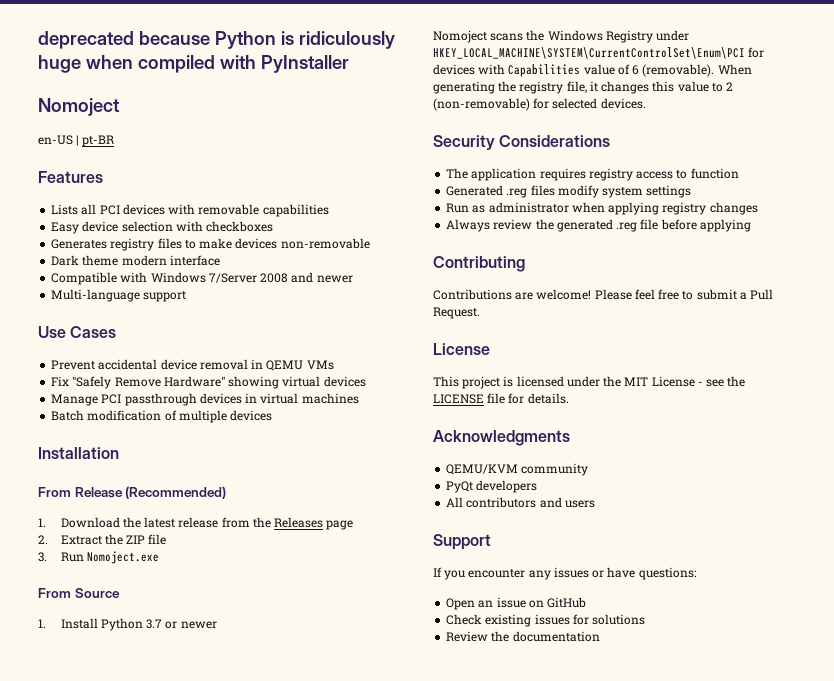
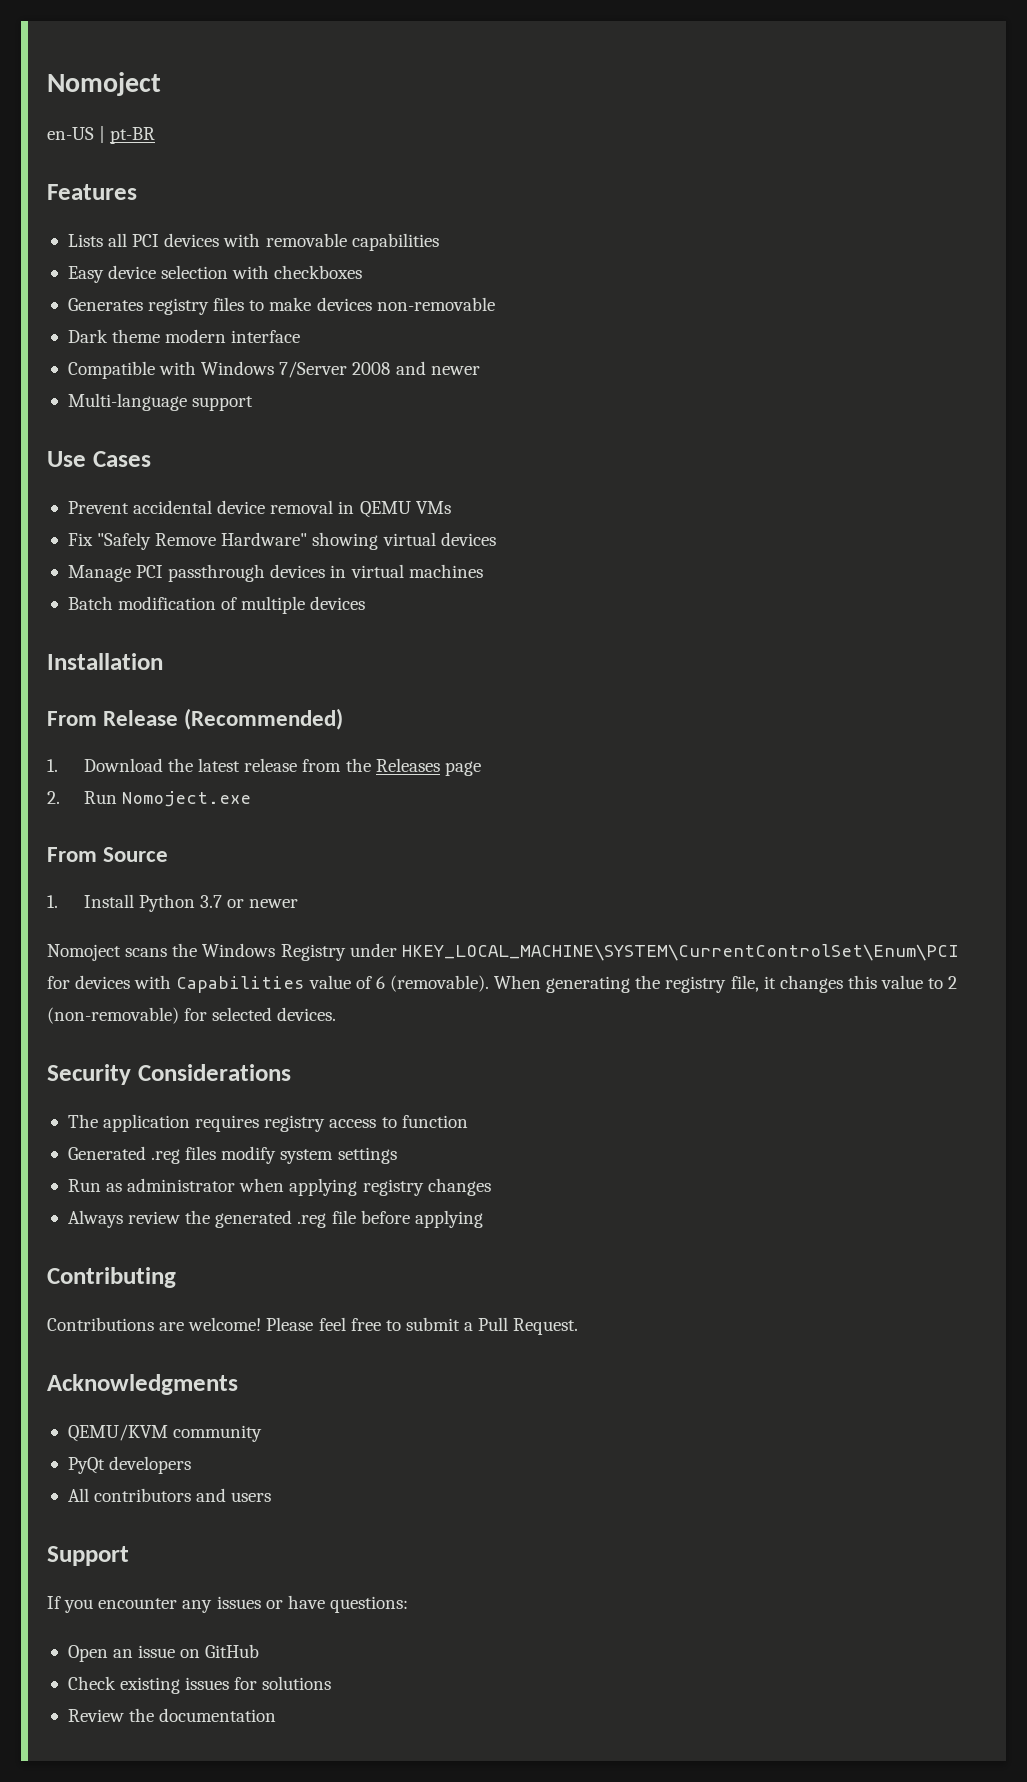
- deprecated because Python is ridiculously huge when compiled with PyInstaller
- 2. Extract the ZIP file
- 3. Run Nomoject.exe
+ 2. Run Nomoject.exe
  Please feel free to submit a Pull Request.
- License
- This project is licensed under the MIT License - see the LICENSE file for details.

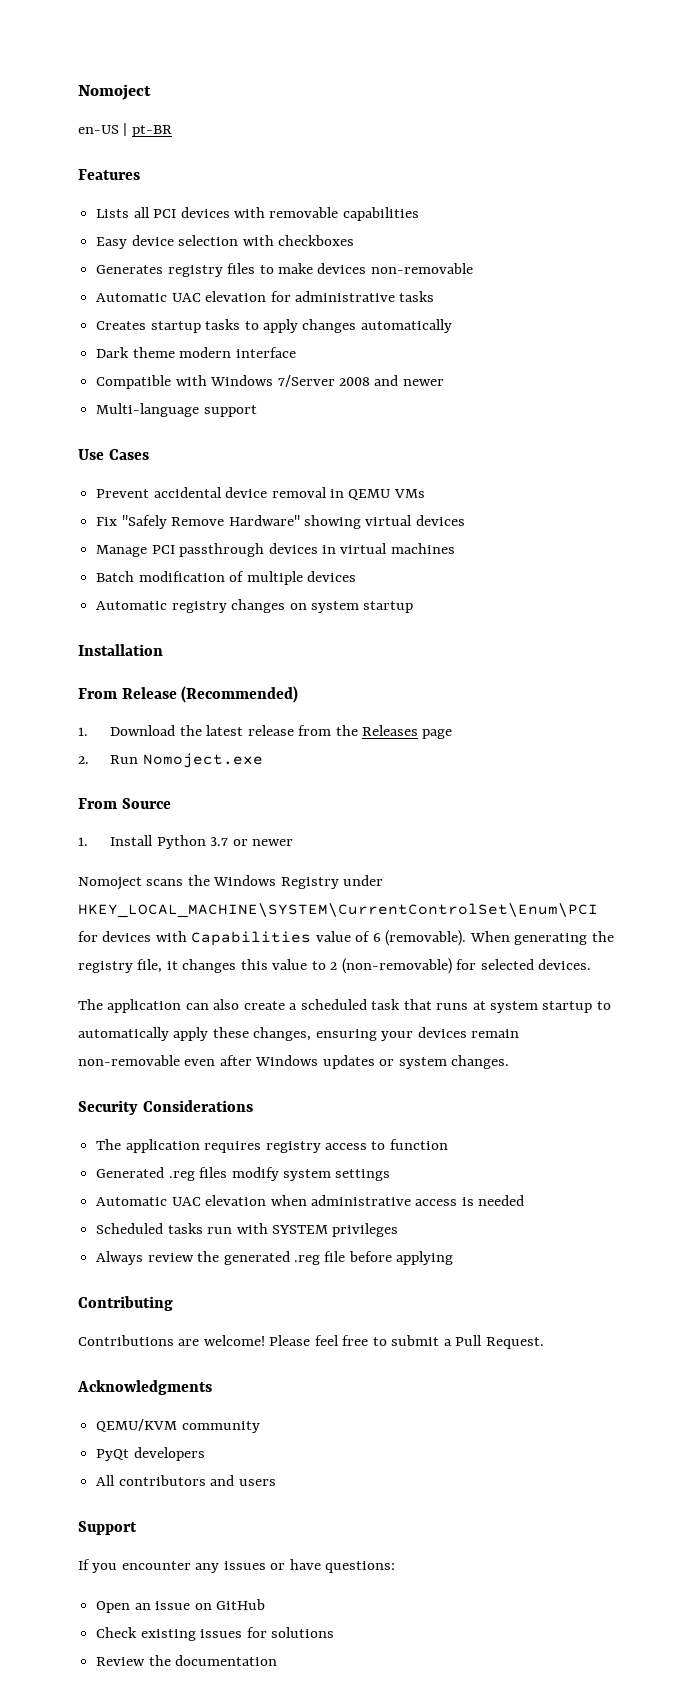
+ Automatic UAC elevation for administrative tasks
+ Creates startup tasks to apply changes automatically
+ Automatic registry changes on system startup
+ The application can also create a scheduled task that runs at system startup to automatically apply these changes, ensuring your devices remain non-removable even after Windows updates or system changes.
- Run as administrator when applying registry changes
+ Automatic UAC elevation when administrative access is needed
+ Scheduled tasks run with SYSTEM privileges

